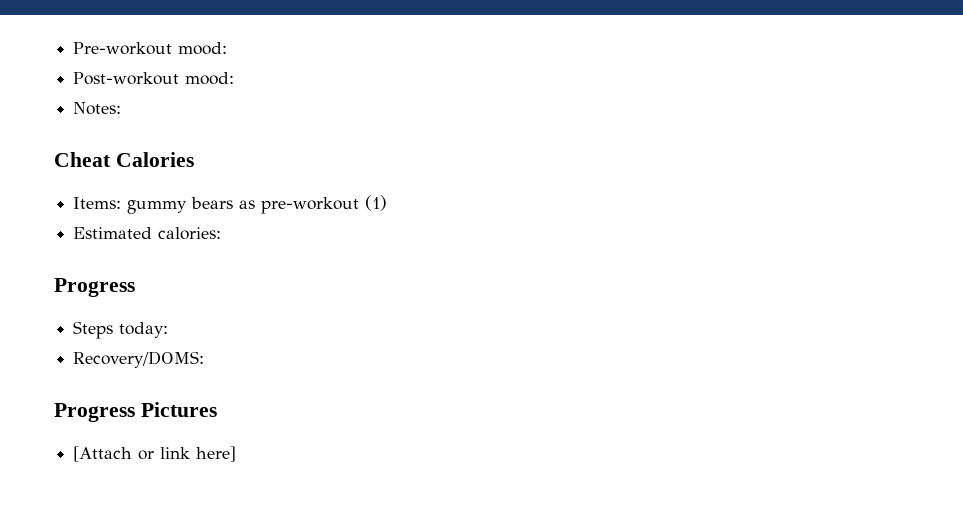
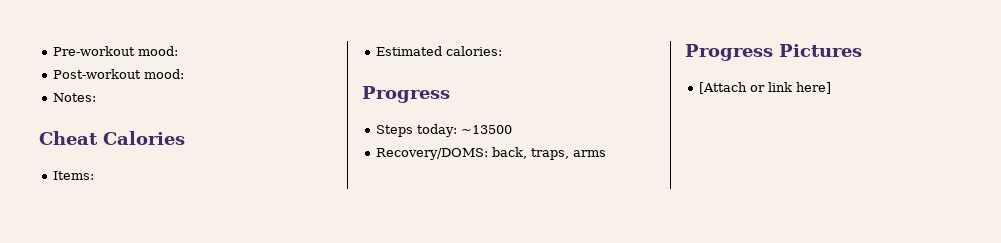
- Items: gummy bears as pre-workout (1)
+ Items:
- Steps today:
+ Steps today: ~13500
- Recovery/DOMS:
+ Recovery/DOMS: back, traps, arms

